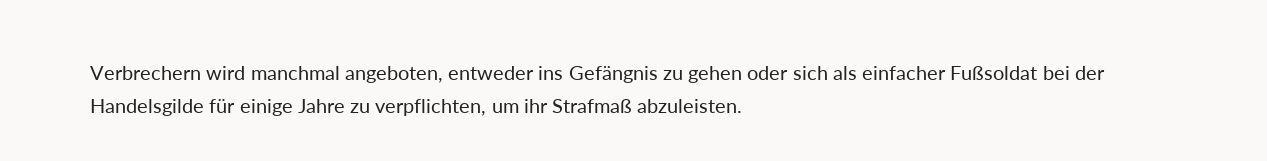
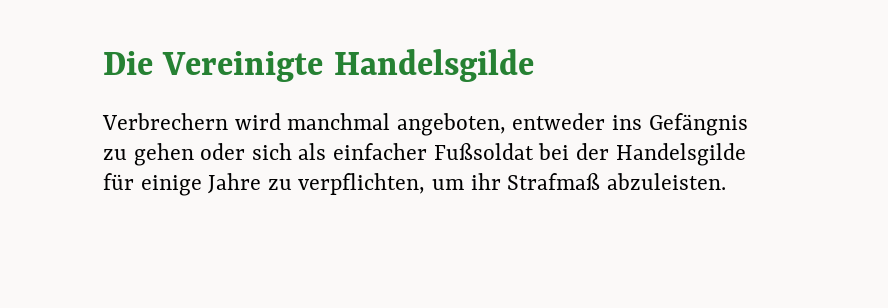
+ Die Vereinigte Handelsgilde

